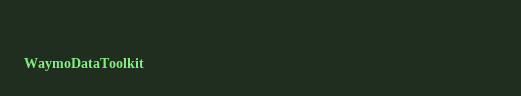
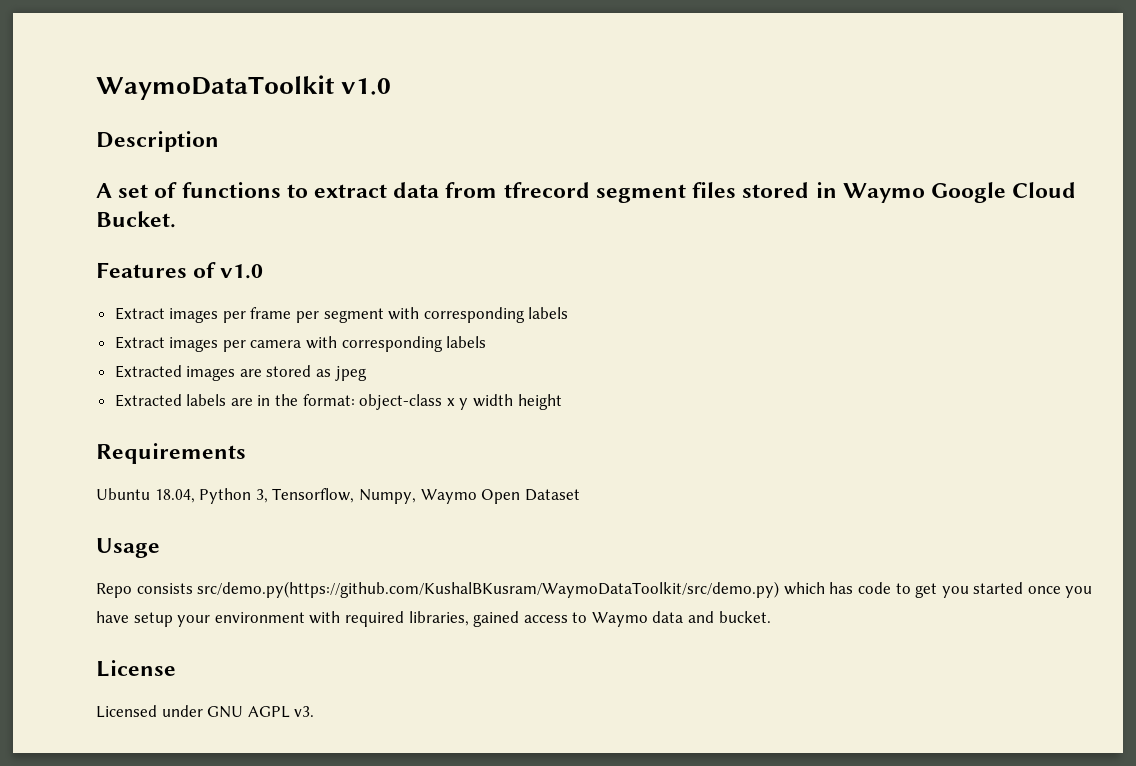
- WaymoDataToolkit
+ WaymoDataToolkit v1.0
+ Description
+ A set of functions to extract data from tfrecord segment files stored in Waymo Google Cloud Bucket.
+ Features of v1.0
+ Extract images per frame per segment with corresponding labels
+ Extract images per camera with corresponding labels
+ Extracted images are stored as jpeg
+ Extracted labels are in the format: object-class x y width height
+ Requirements
+ Ubuntu 18.04, Python 3, Tensorflow, Numpy, Waymo Open Dataset
+ Usage
+ Repo consists src/demo.py(https://github.com/KushalBKusram/WaymoDataToolkit/src/demo.py) which has code to get you started once you have setup your environment with required libraries, gained access to Waymo data and bucket.
+ License
+ Licensed under GNU AGPL v3.

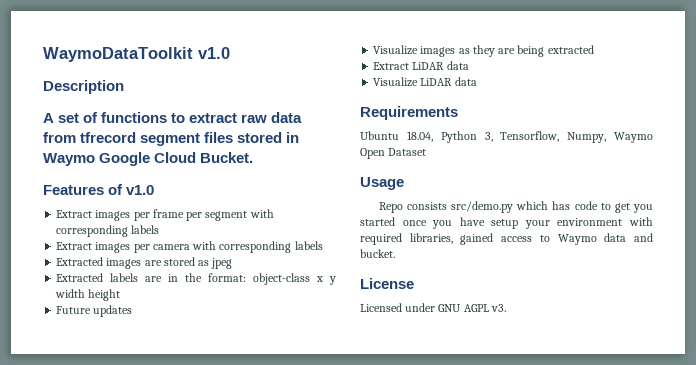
- A set of functions to extract data from tfrecord segment files stored in Waymo Google Cloud Bucket.
+ A set of functions to extract raw data from tfrecord segment files stored in Waymo Google Cloud Bucket.
+ Future updates
+ Visualize images as they are being extracted
+ Extract LiDAR data
+ Visualize LiDAR data
- Repo consists src/demo.py(https://github.com/KushalBKusram/WaymoDataToolkit/src/demo.py) which has code to get you started once you have setup your environment with required libraries, gained access to Waymo data and bucket.
+ Repo consists src/demo.py which has code to get you started once you have setup your environment with required libraries, gained access to Waymo data and bucket.

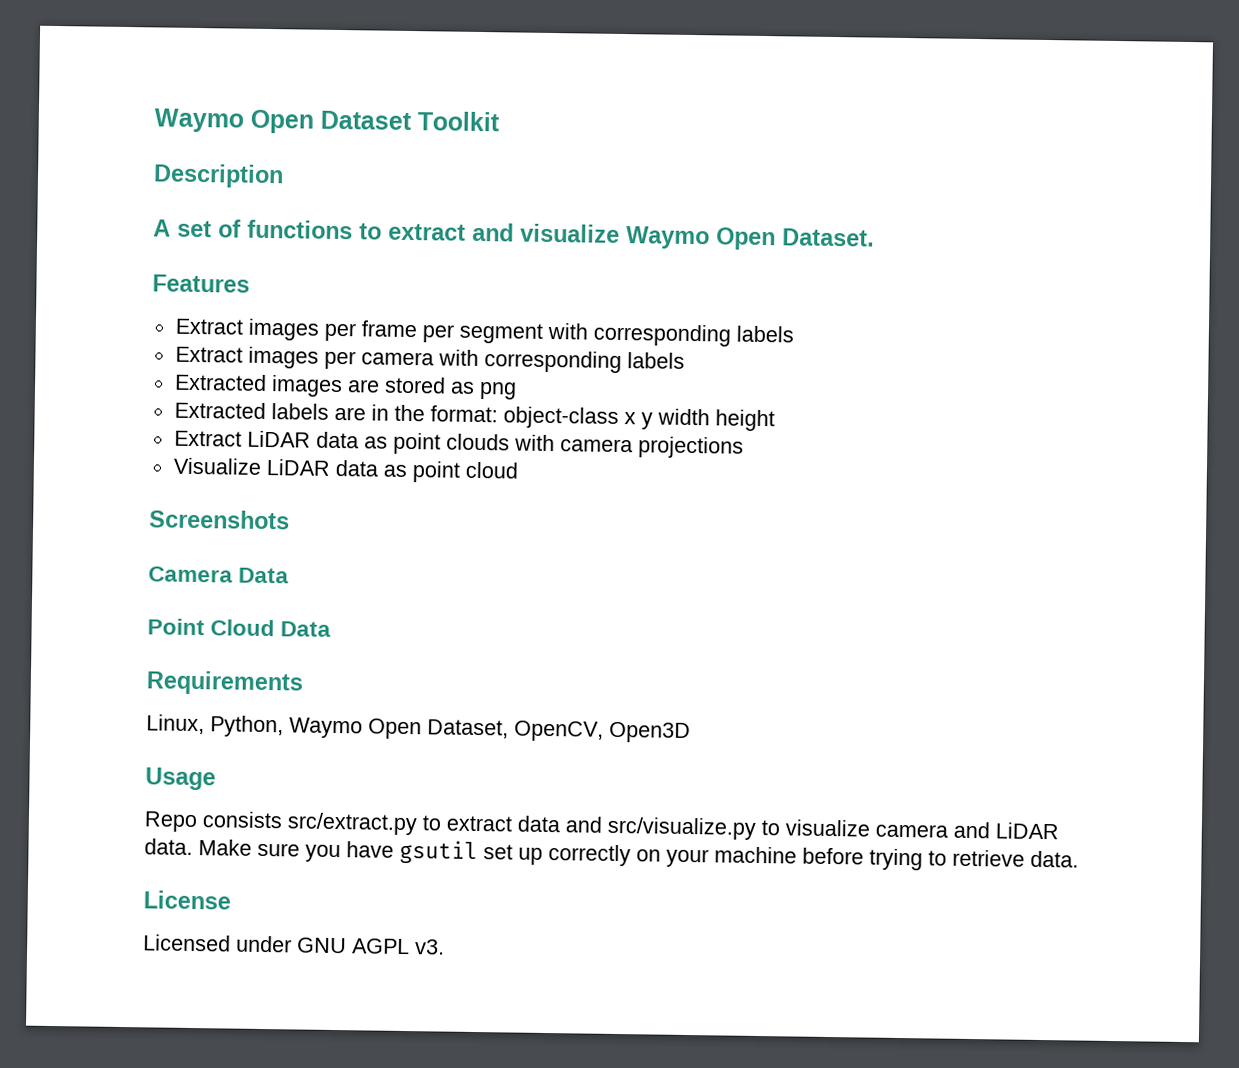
- WaymoDataToolkit v1.0
+ Waymo Open Dataset Toolkit
- A set of functions to extract raw data from tfrecord segment files stored in Waymo Google Cloud Bucket.
+ A set of functions to extract and visualize Waymo Open Dataset.
- Features of v1.0
+ Features
- Extracted images are stored as jpeg
+ Extracted images are stored as png
- Future updates
- Visualize images as they are being extracted
- Extract LiDAR data
- Visualize LiDAR data
+ Extract LiDAR data as point clouds with camera projections
+ Visualize LiDAR data as point cloud
+ Screenshots
+ Camera Data
+ Point Cloud Data
  Requirements
- Ubuntu 18.04, Python 3, Tensorflow, Numpy, Waymo Open Dataset
+ Linux, Python, Waymo Open Dataset, OpenCV, Open3D
  Usage
- Repo consists src/demo.py which has code to get you started once you have setup your environment with required libraries, gained access to Waymo data and bucket.
+ Repo consists src/extract.py to extract data and src/visualize.py to visualize camera and LiDAR data. Make sure you have gsutil set up correctly on your machine before trying to retrieve data.

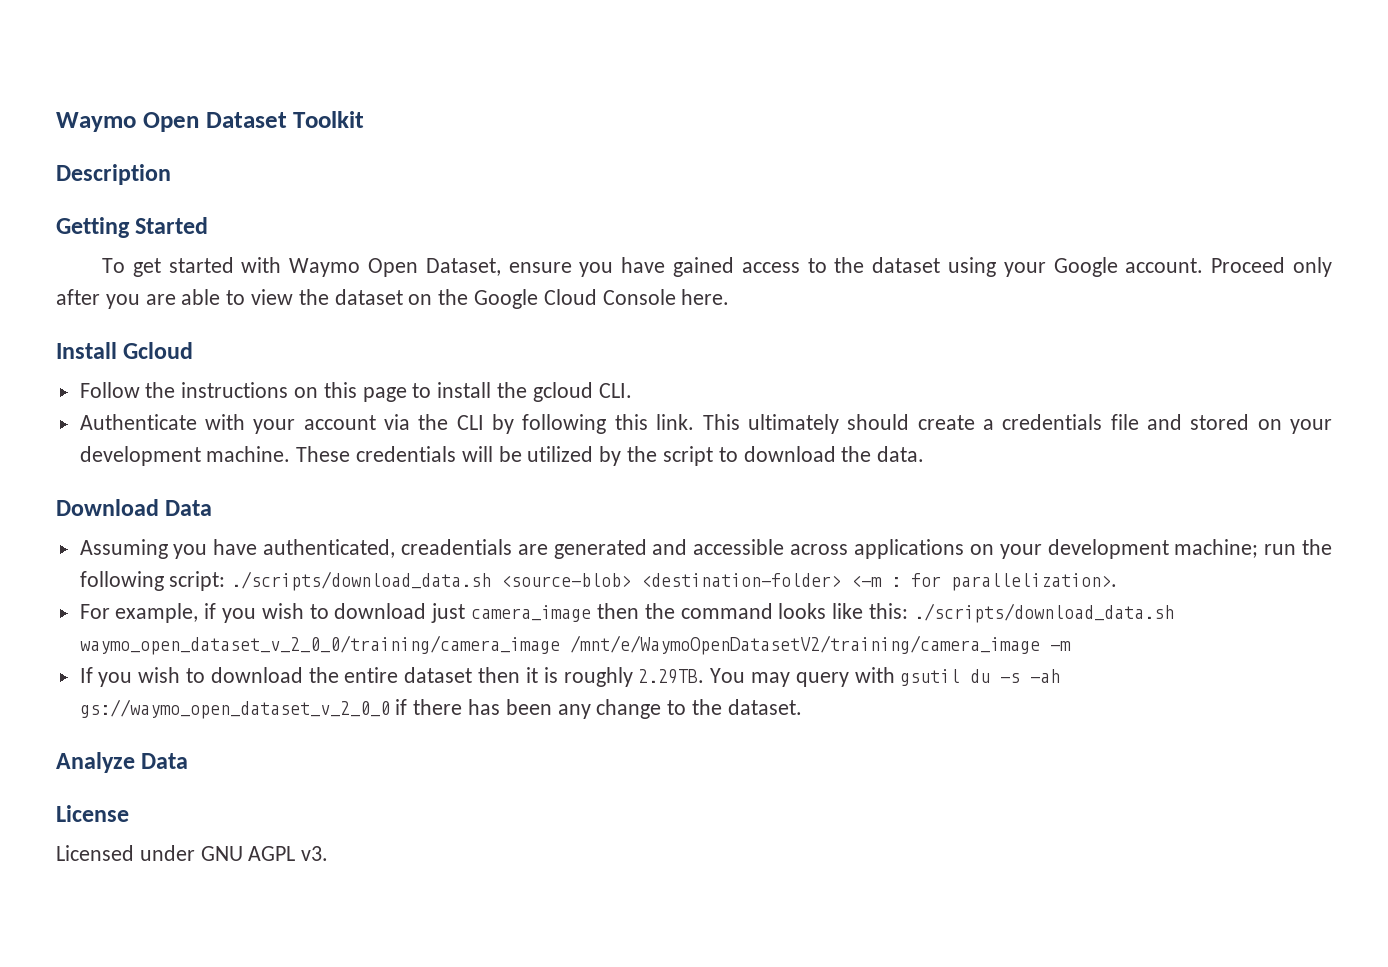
- A set of functions to extract and visualize Waymo Open Dataset.
- Features
- Extract images per frame per segment with corresponding labels
- Extract images per camera with corresponding labels
- Extracted images are stored as png
- Extracted labels are in the format: object-class x y width height
- Extract LiDAR data as point clouds with camera projections
- Visualize LiDAR data as point cloud
- Screenshots
- Camera Data
- Point Cloud Data
- Requirements
- Linux, Python, Waymo Open Dataset, OpenCV, Open3D
- Usage
- Repo consists src/extract.py to extract data and src/visualize.py to visualize camera and LiDAR data. Make sure you have gsutil set up correctly on your machine before trying to retrieve data.
+ Getting Started
+ To get started with Waymo Open Dataset, ensure you have gained access to the dataset using your Google account. Proceed only after you are able to view the dataset on the Google Cloud Console here.
+ Install Gcloud
+ Follow the instructions on this page to install the gcloud CLI.
+ Authenticate with your account via the CLI by following this link. This ultimately should create a credentials file and stored on your development machine. These credentials will be utilized by the script to download the data.
+ Download Data
+ Assuming you have authenticated, creadentials are generated and accessible across applications on your development machine; run the following script: ./scripts/download_data.sh <source-blob> <destination-folder> <-m : for parallelization>.
+ For example, if you wish to download just camera_image then the command looks like this: ./scripts/download_data.sh waymo_open_dataset_v_2_0_0/training/camera_image /mnt/e/WaymoOpenDatasetV2/training/camera_image -m
+ If you wish to download the entire dataset then it is roughly 2.29TB. You may query with gsutil du -s -ah gs://waymo_open_dataset_v_2_0_0 if there has been any change to the dataset.
+ Analyze Data

